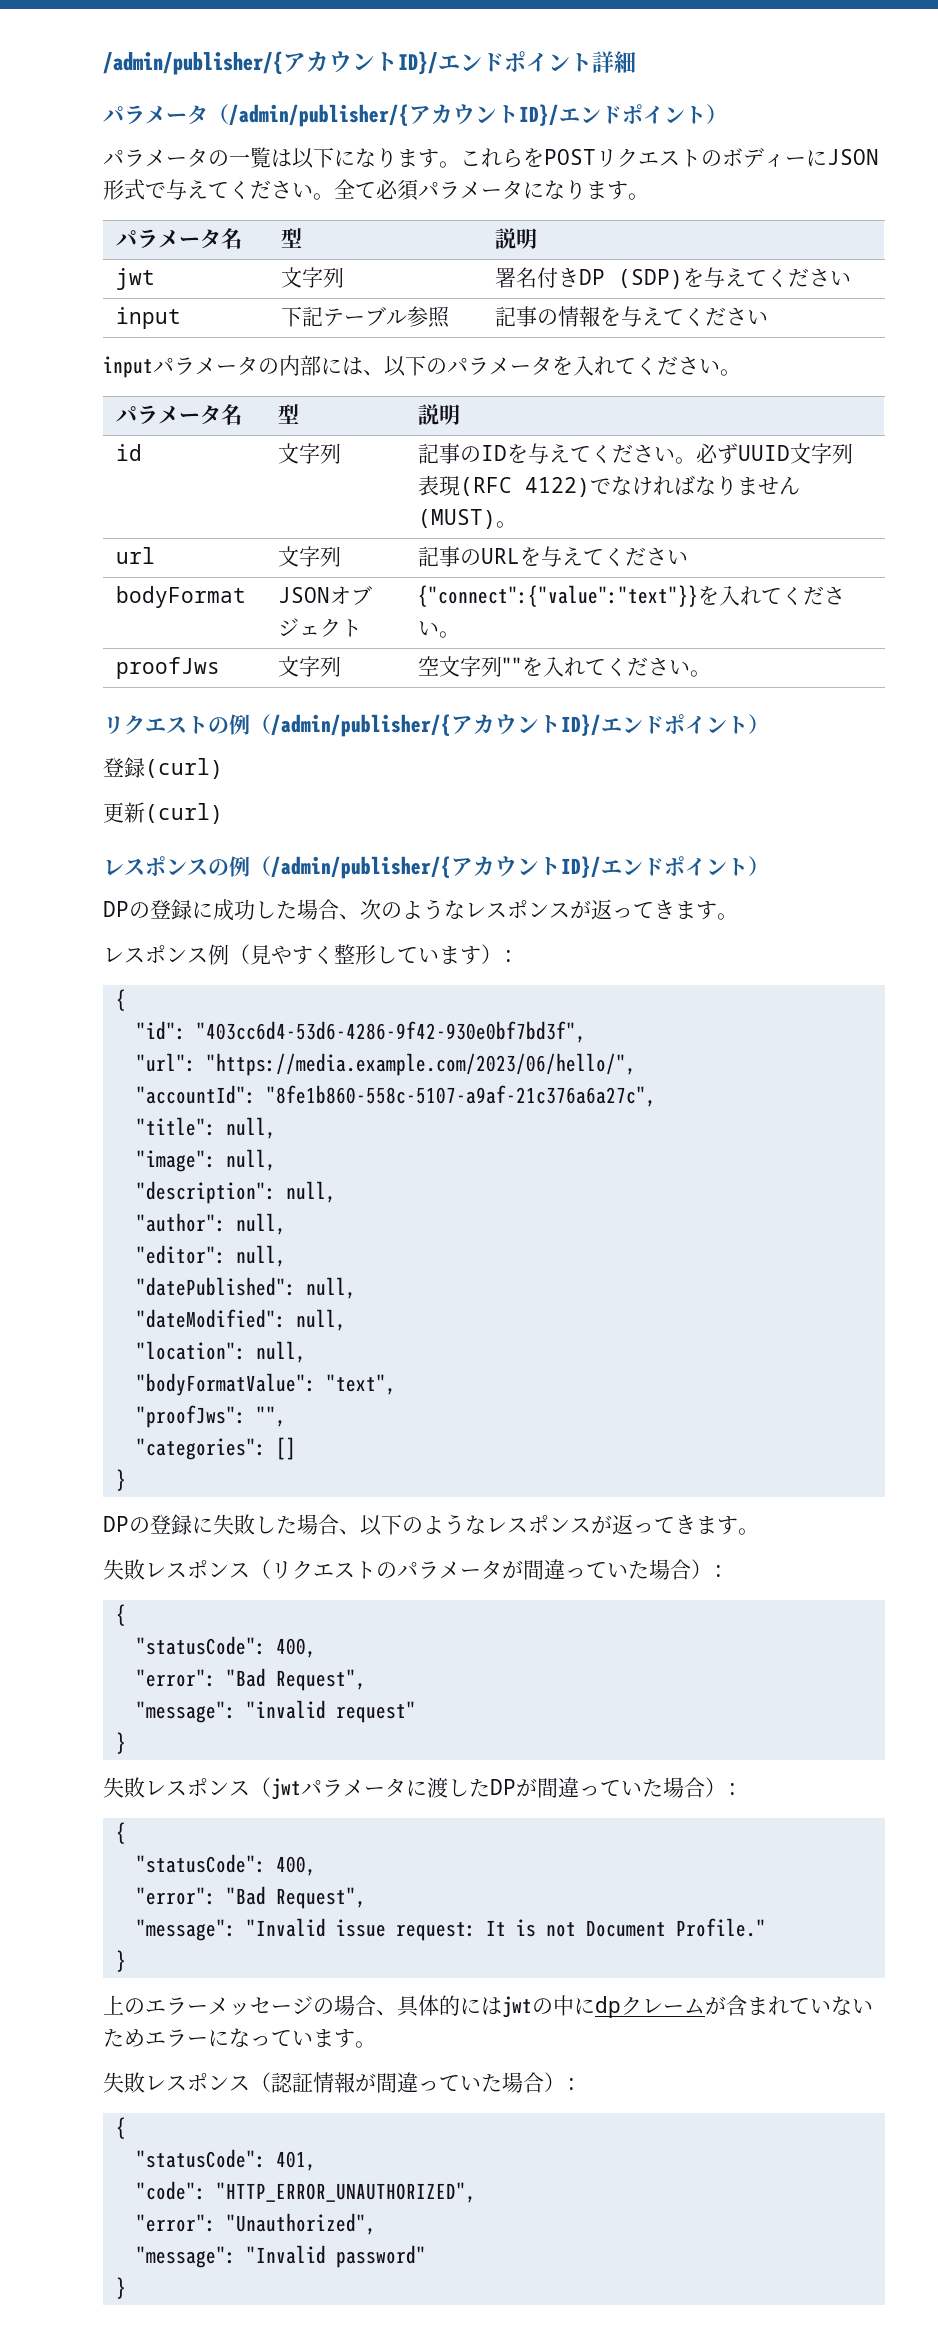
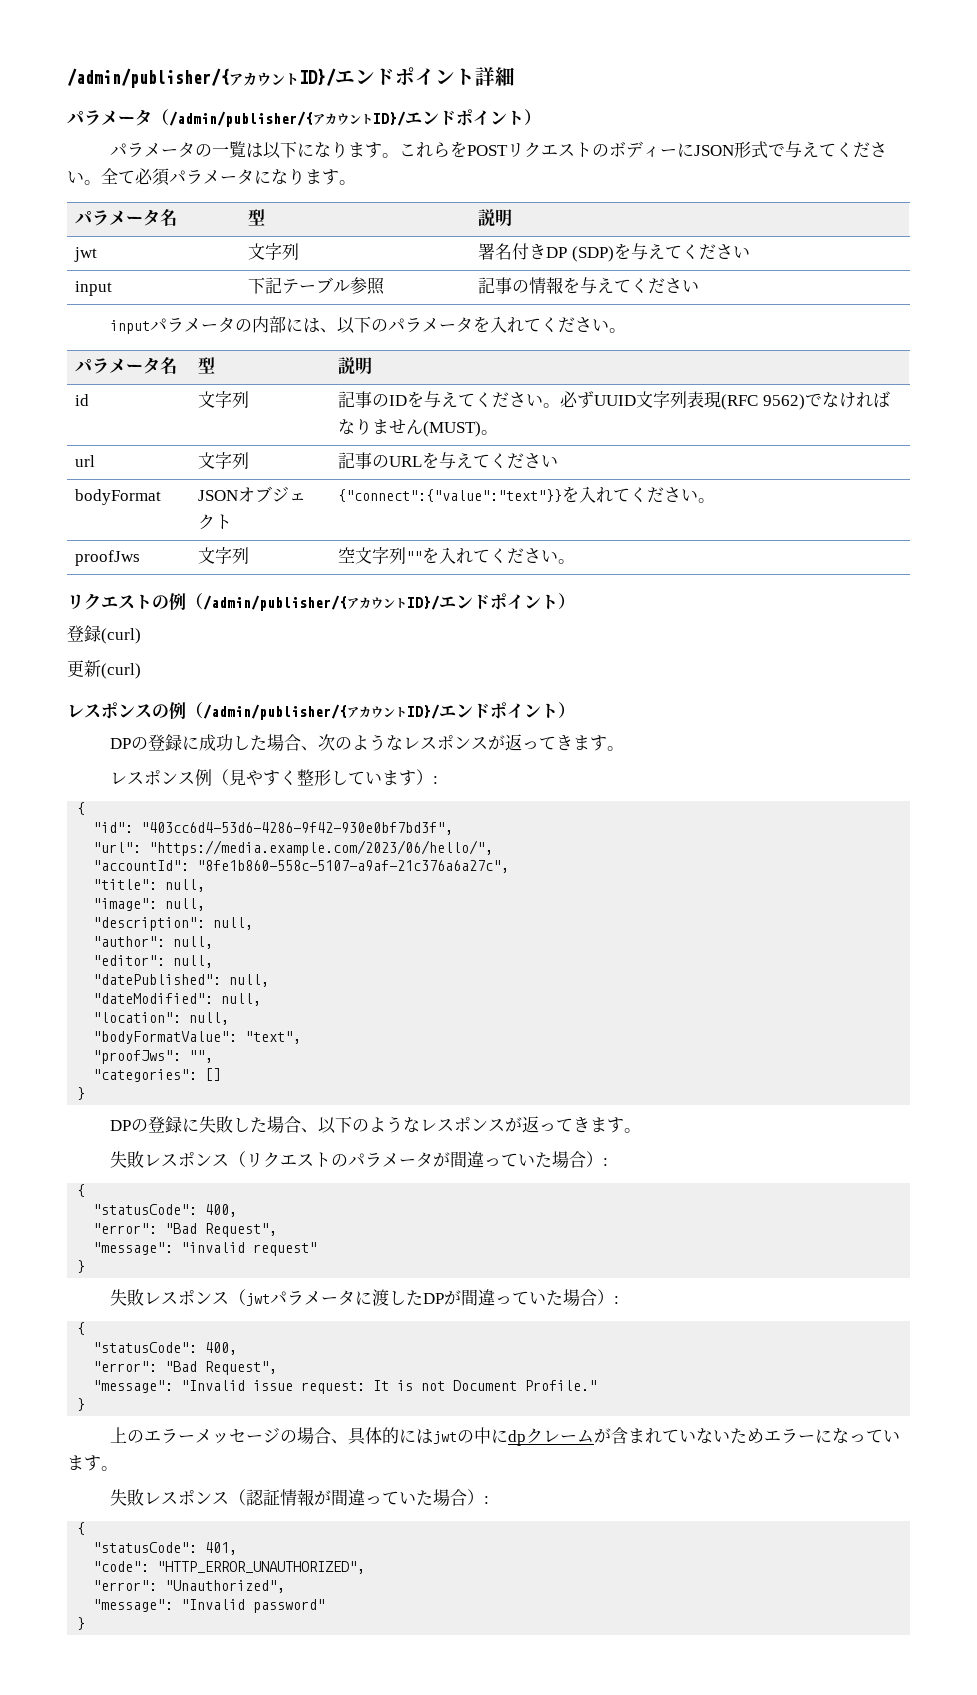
- id | 文字列 | 記事のIDを与えてください。必ずUUID文字列表現(RFC 4122)でなければなりません(MUST)。
+ id | 文字列 | 記事のIDを与えてください。必ずUUID文字列表現(RFC 9562)でなければなりません(MUST)。

